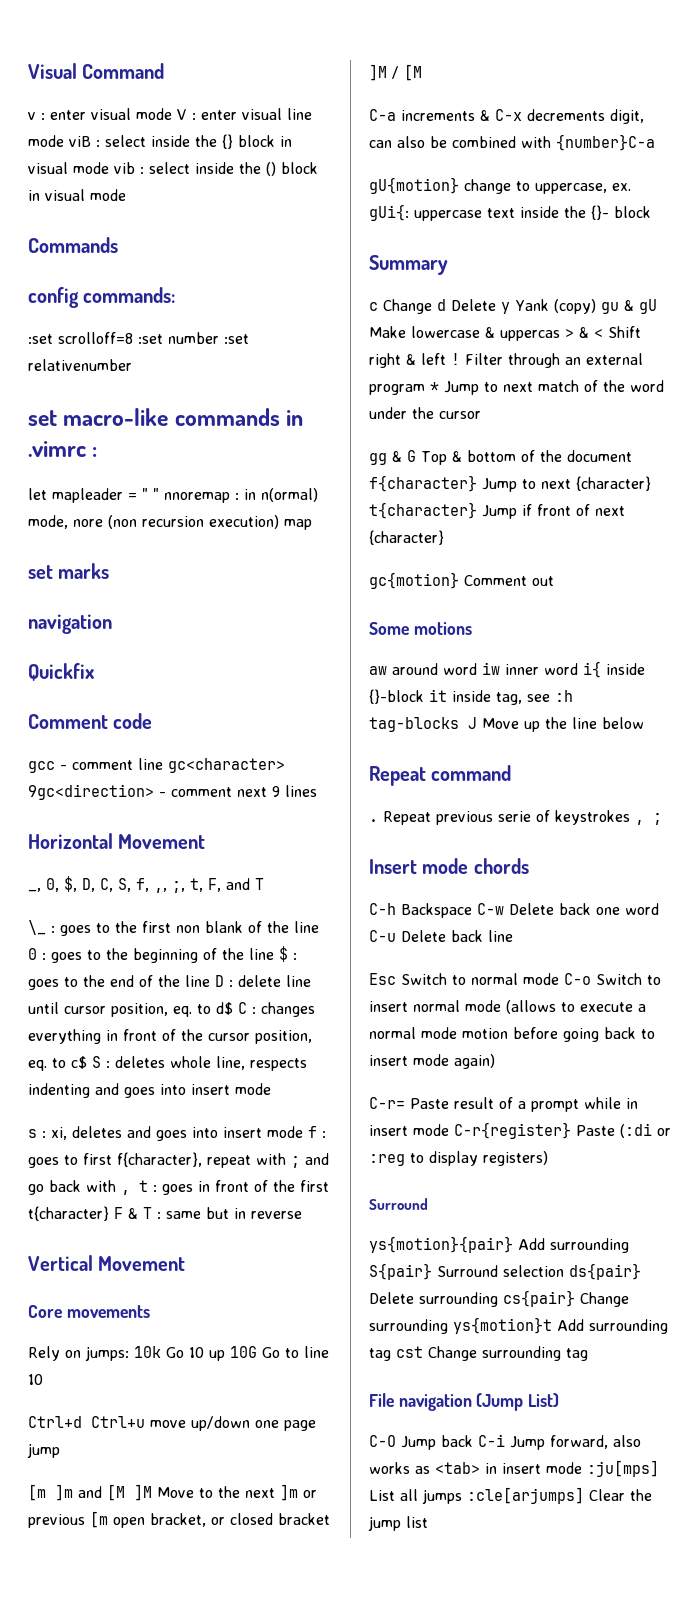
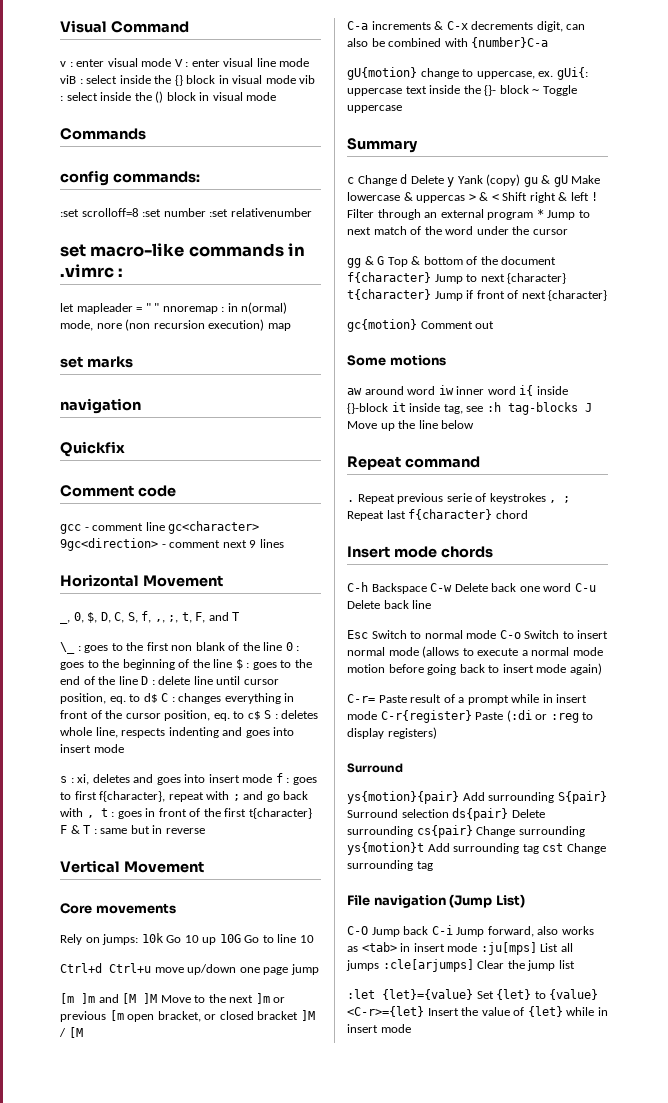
- gU{motion} change to uppercase, ex. gUi{: uppercase text inside the {}- block
+ gU{motion} change to uppercase, ex. gUi{: uppercase text inside the {}- block ~ Toggle uppercase
- Repeat previous serie of keystrokes , ;
+ Repeat previous serie of keystrokes , ; Repeat last f{character} chord
+ :let {let}={value} Set {let} to {value} <C-r>={let} Insert the value of {let} while in insert mode

